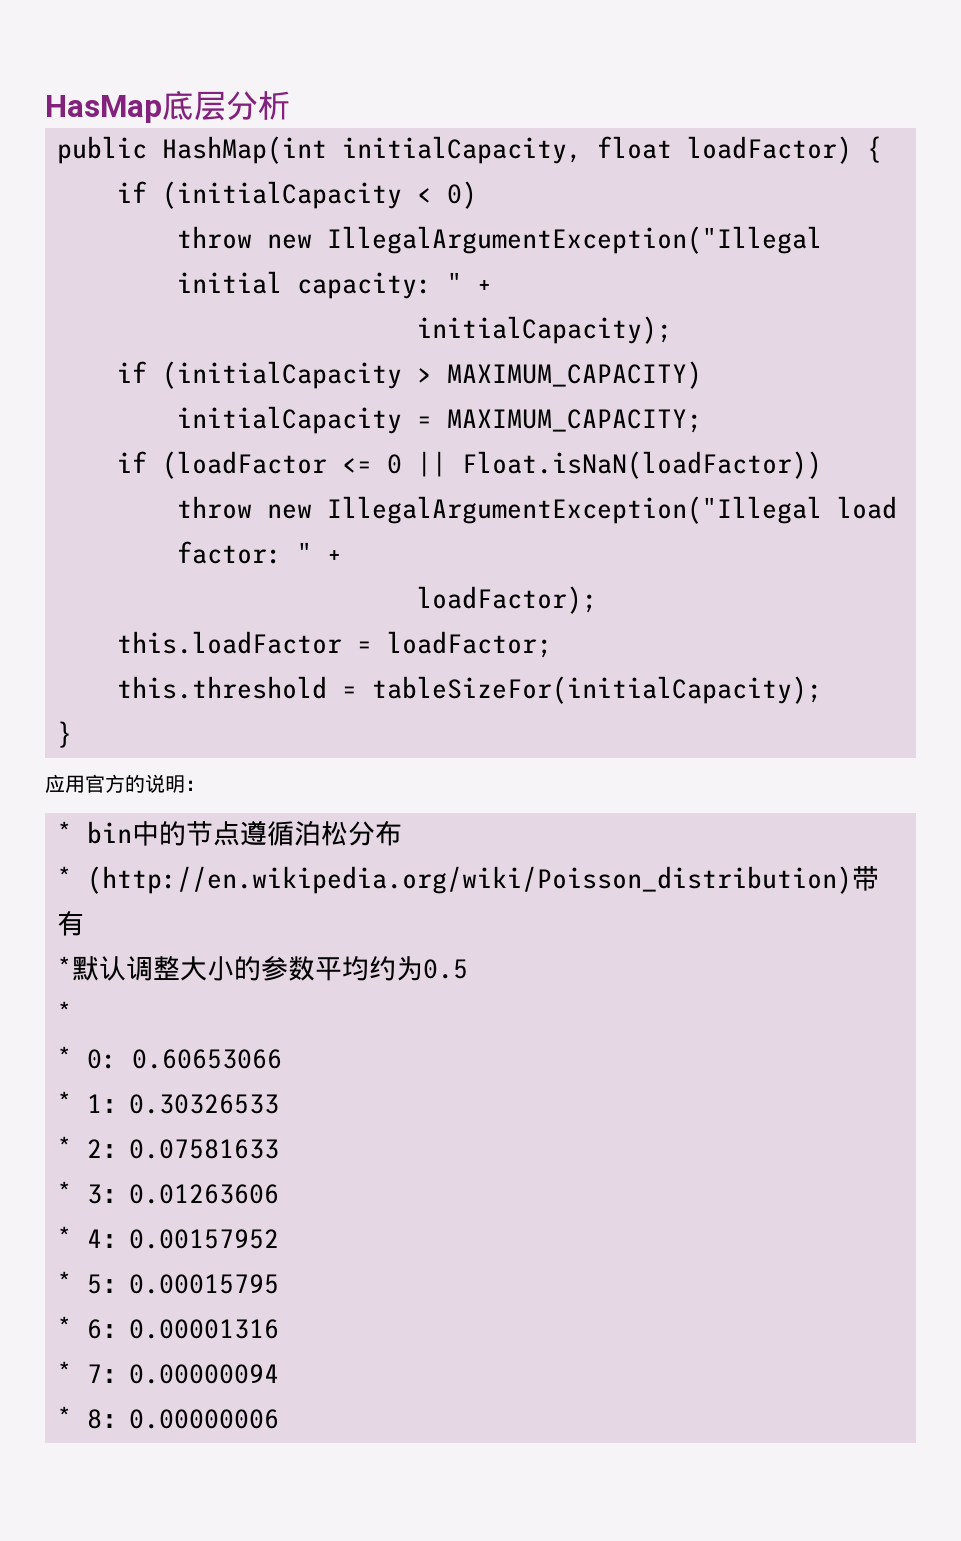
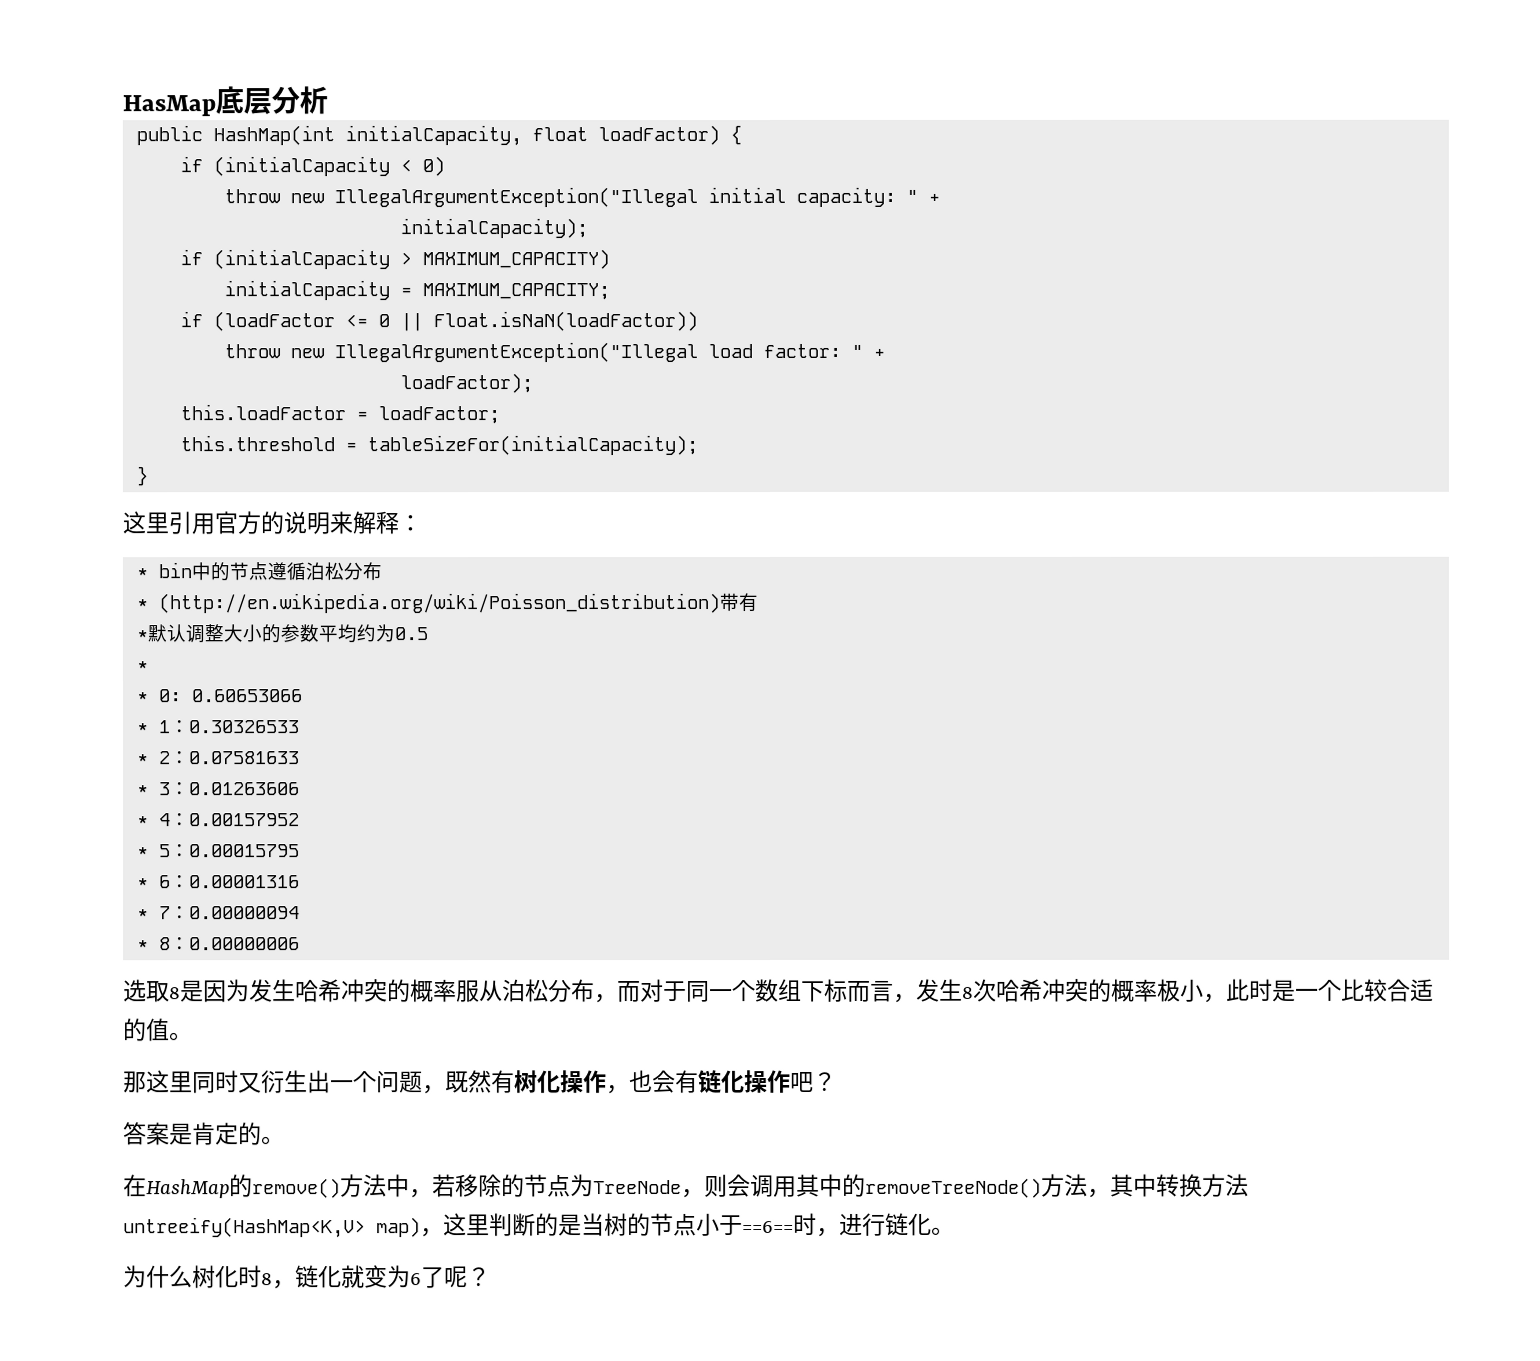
- 应用官方的说明：
+ 这里引用官方的说明来解释：
+ 选取8是因为发生哈希冲突的概率服从泊松分布，而对于同一个数组下标而言，发生8次哈希冲突的概率极小，此时是一个比较合适的值。
+ 那这里同时又衍生出一个问题，既然有树化操作，也会有链化操作吧？
+ 答案是肯定的。
+ 在HashMap的remove()方法中，若移除的节点为TreeNode，则会调用其中的removeTreeNode()方法，其中转换方法untreeify(HashMap<K,V> map)，这里判断的是当树的节点小于==6==时，进行链化。
+ 为什么树化时8，链化就变为6了呢？

